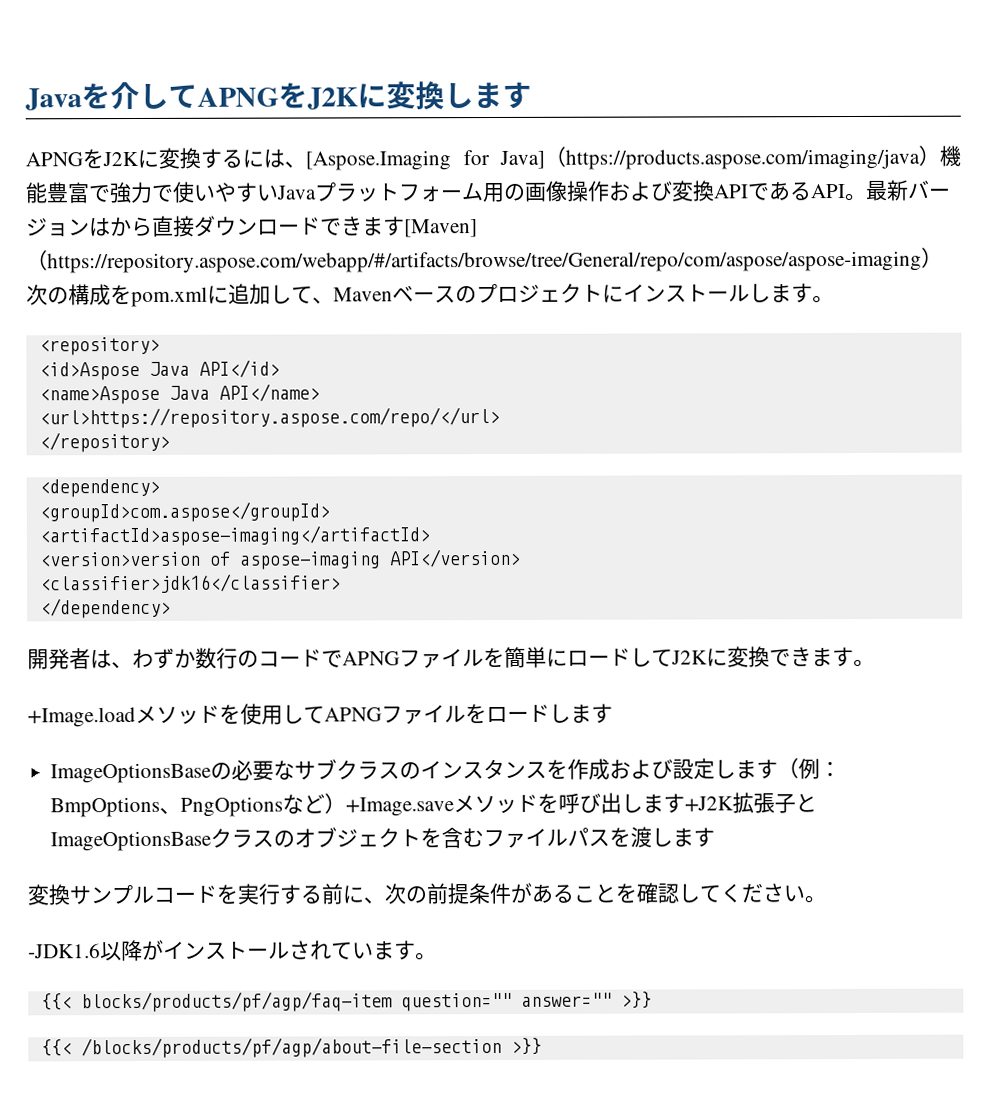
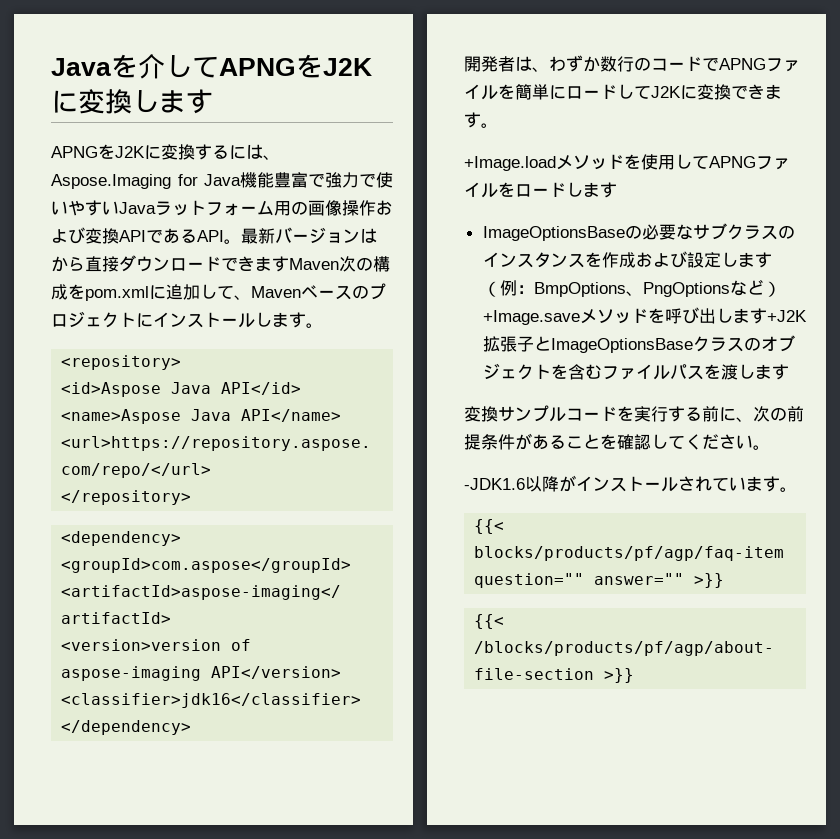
- APNGをJ2Kに変換するには、[Aspose.Imaging for Java]（https://products.aspose.com/imaging/java）機能豊富で強力で使いやすいJavaプラットフォーム用の画像操作および変換APIであるAPI。
+ APNGをJ2Kに変換するには、Aspose.Imaging for Java機能豊富で強力で使いやすいJavaラットフォーム用の画像操作および変換APIであるAPI。
- 最新バージョンはから直接ダウンロードできます[Maven]（https://repository.aspose.com/webapp/#/artifacts/browse/tree/General/repo/com/aspose/aspose-imaging）次の構成をpom.xmlに追加して、Mavenベースのプロジェクトにインストールします。
+ 最新バージョンはから直接ダウンロードできますMaven次の構成をpom.xmlに追加して、Mavenベースのプロジェクトにインストールします。

